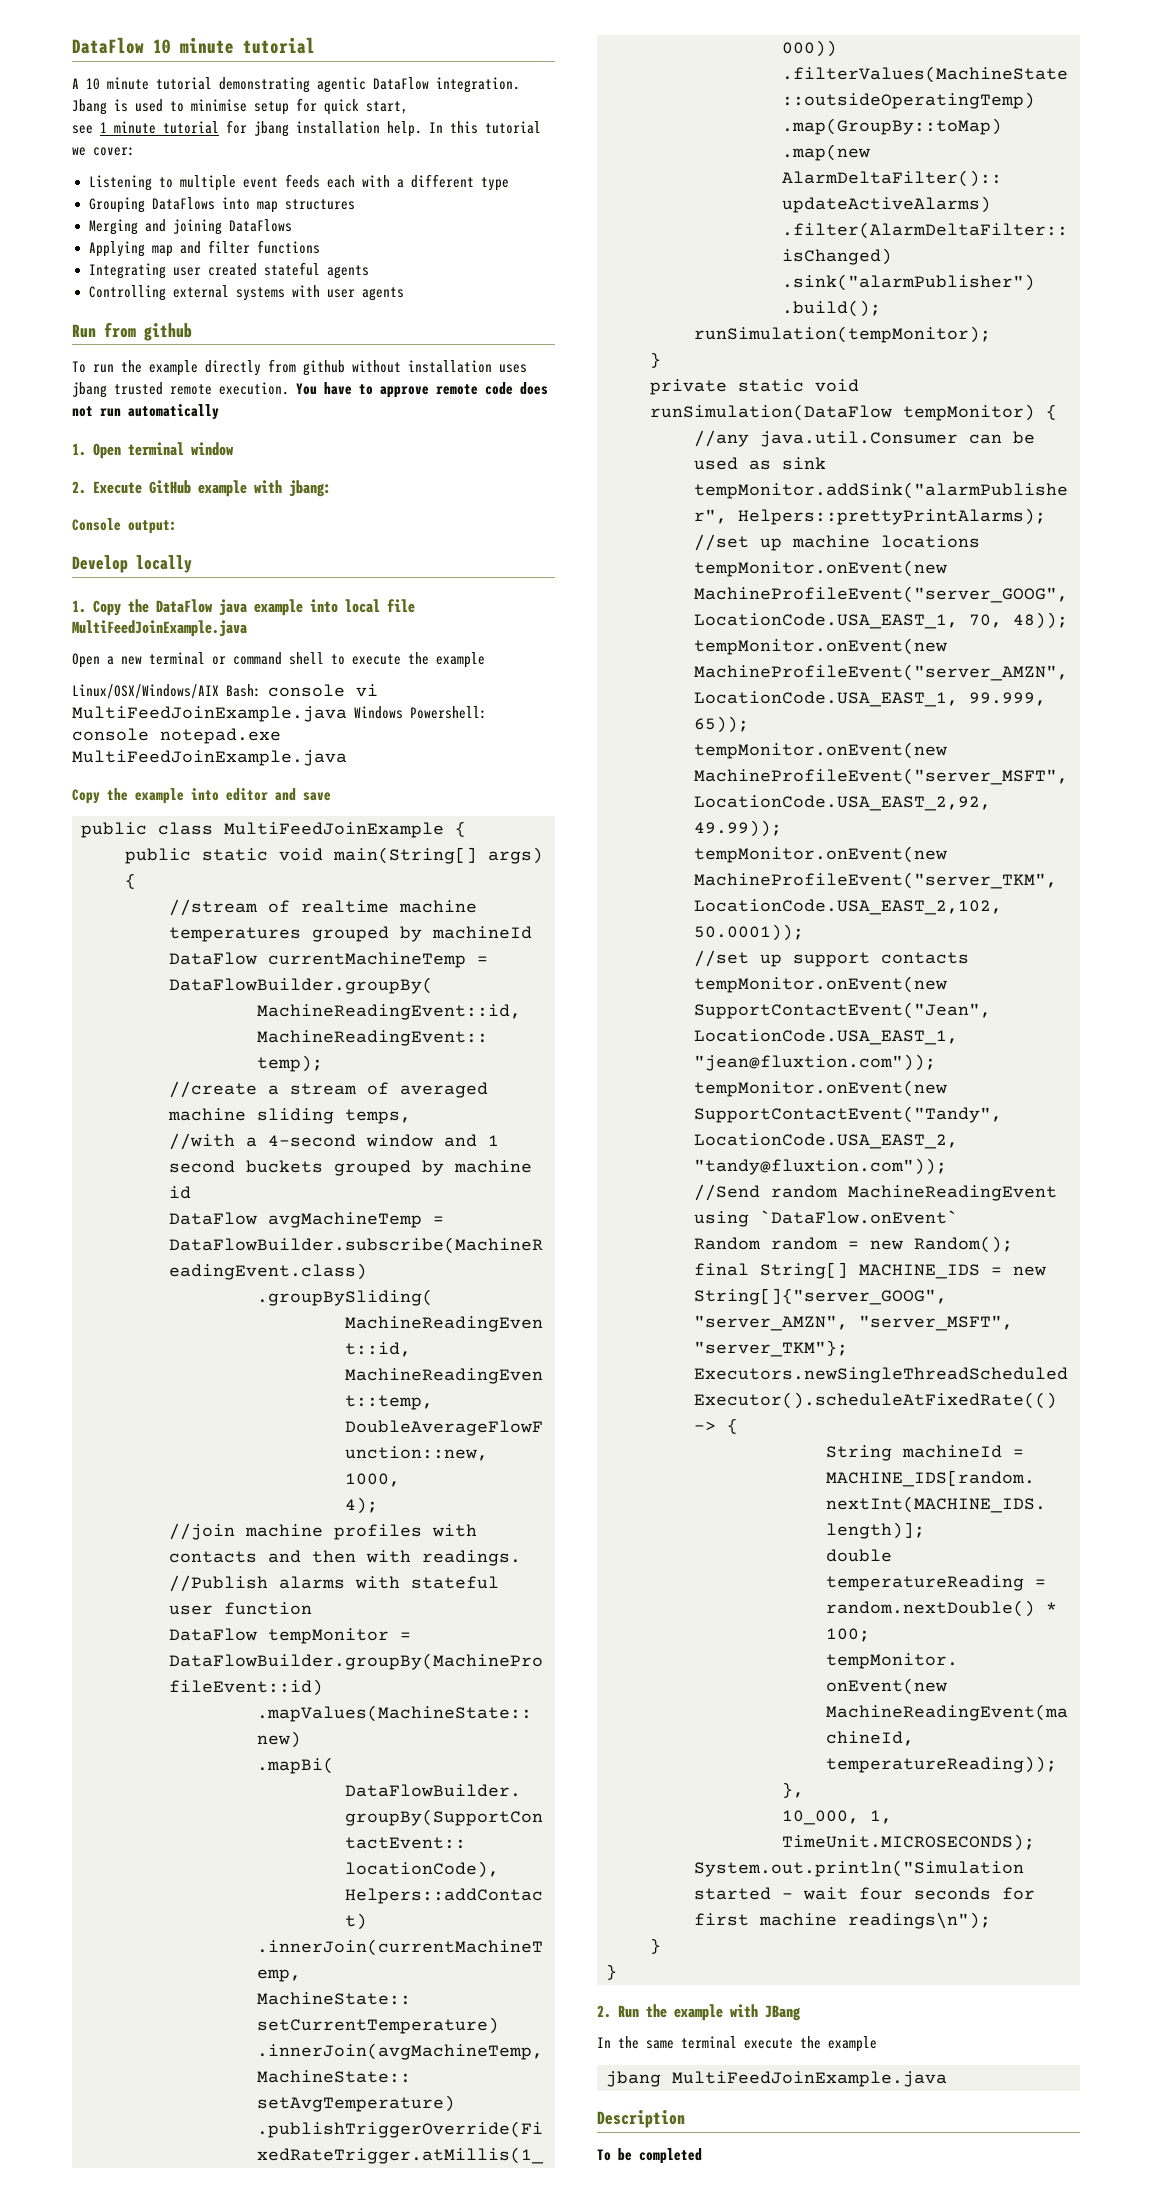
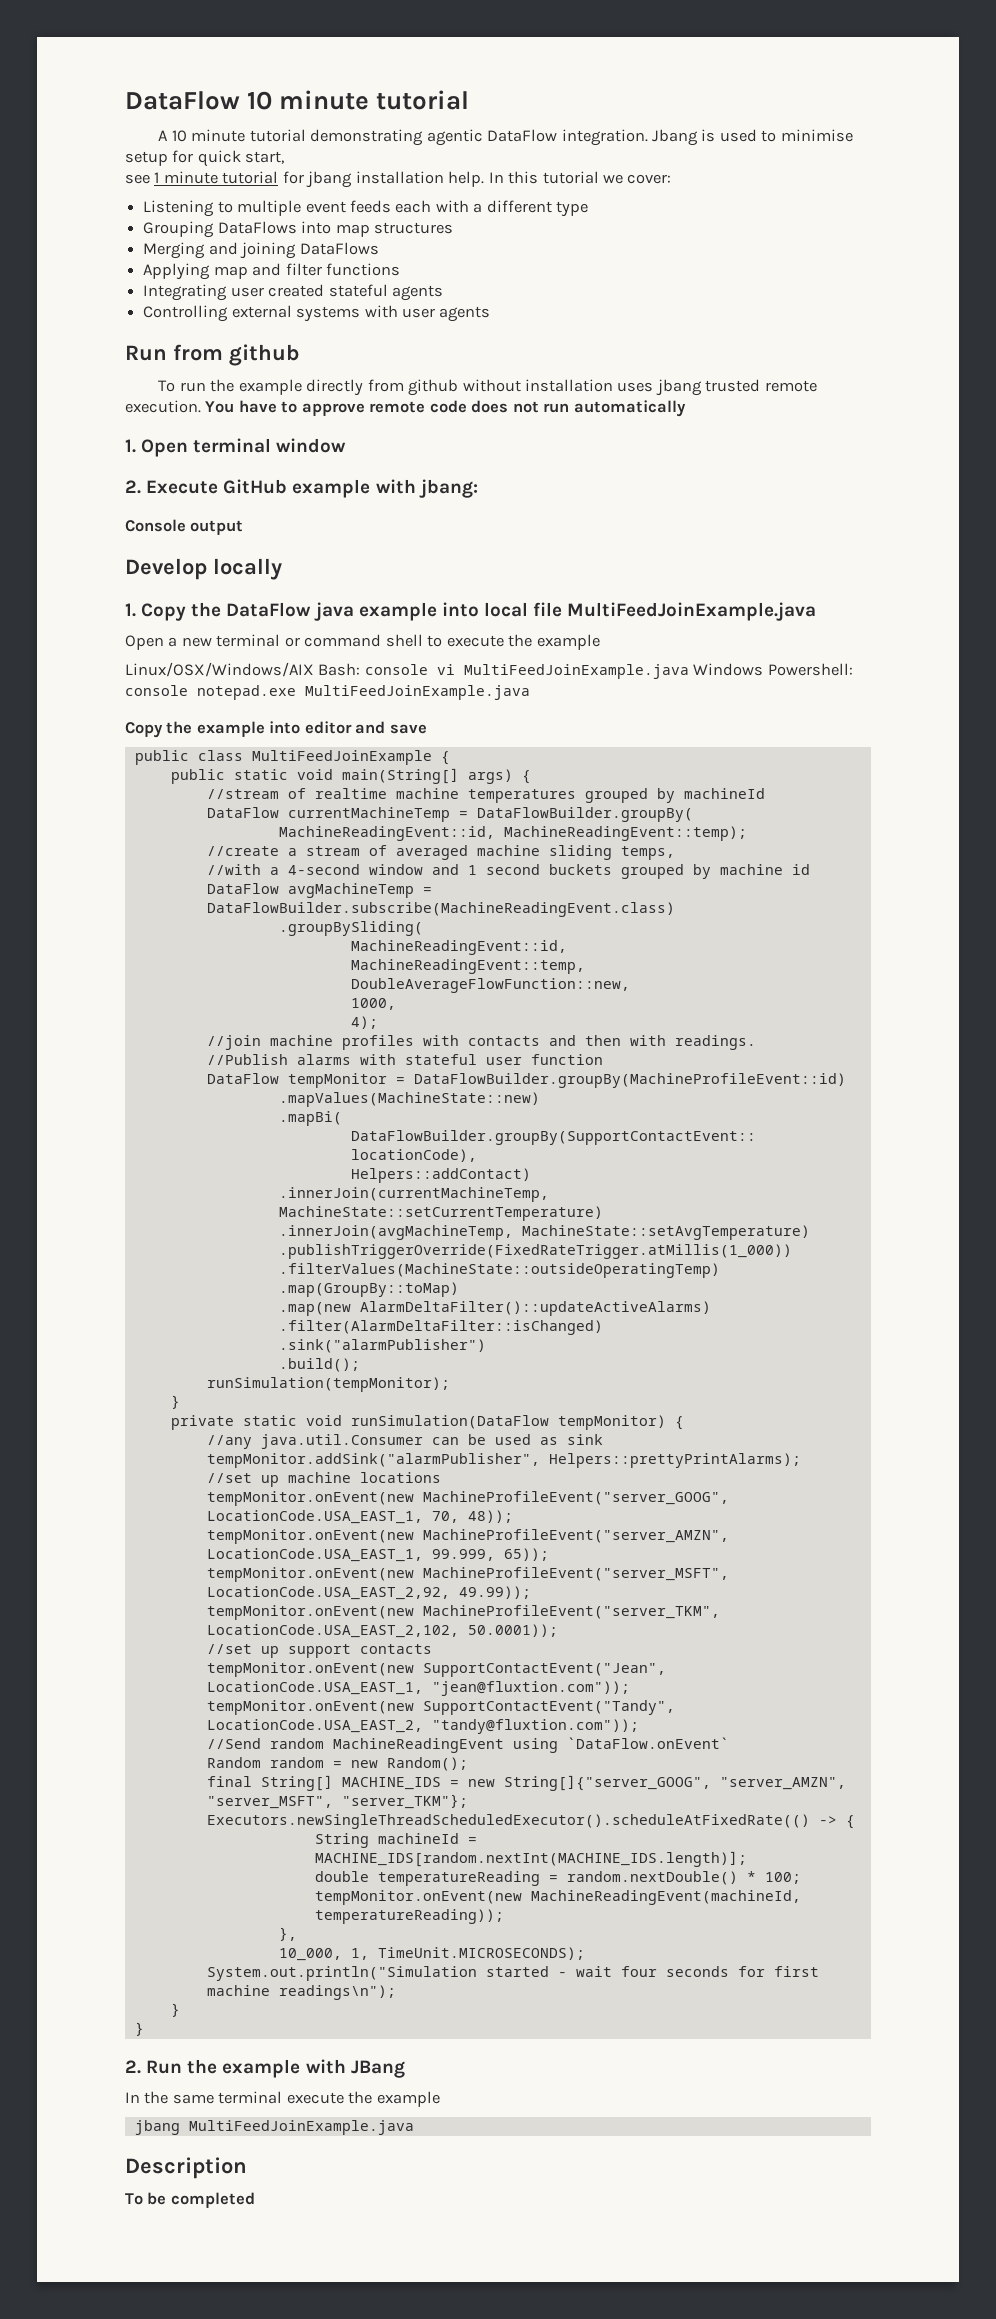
- Console output:
+ Console output

